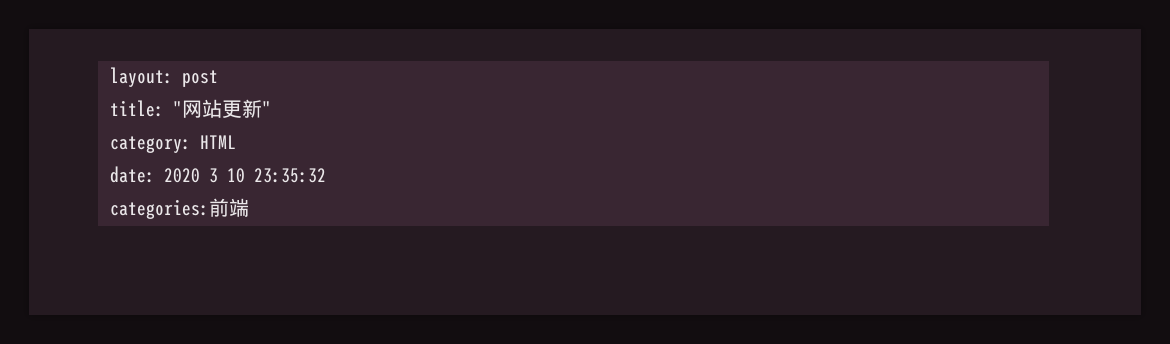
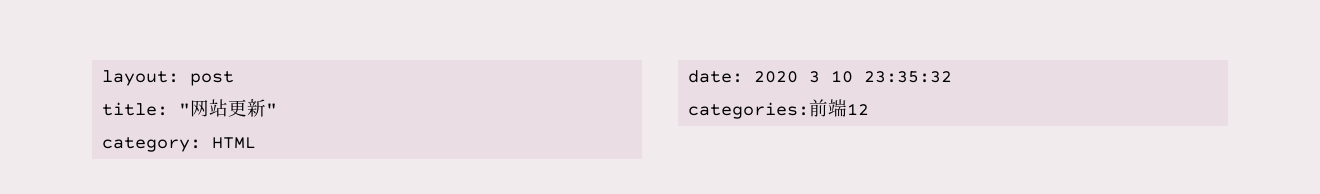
- categories:前端
+ categories:前端12

